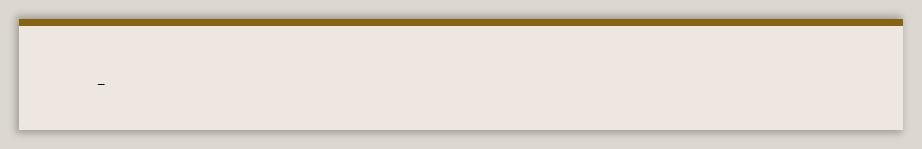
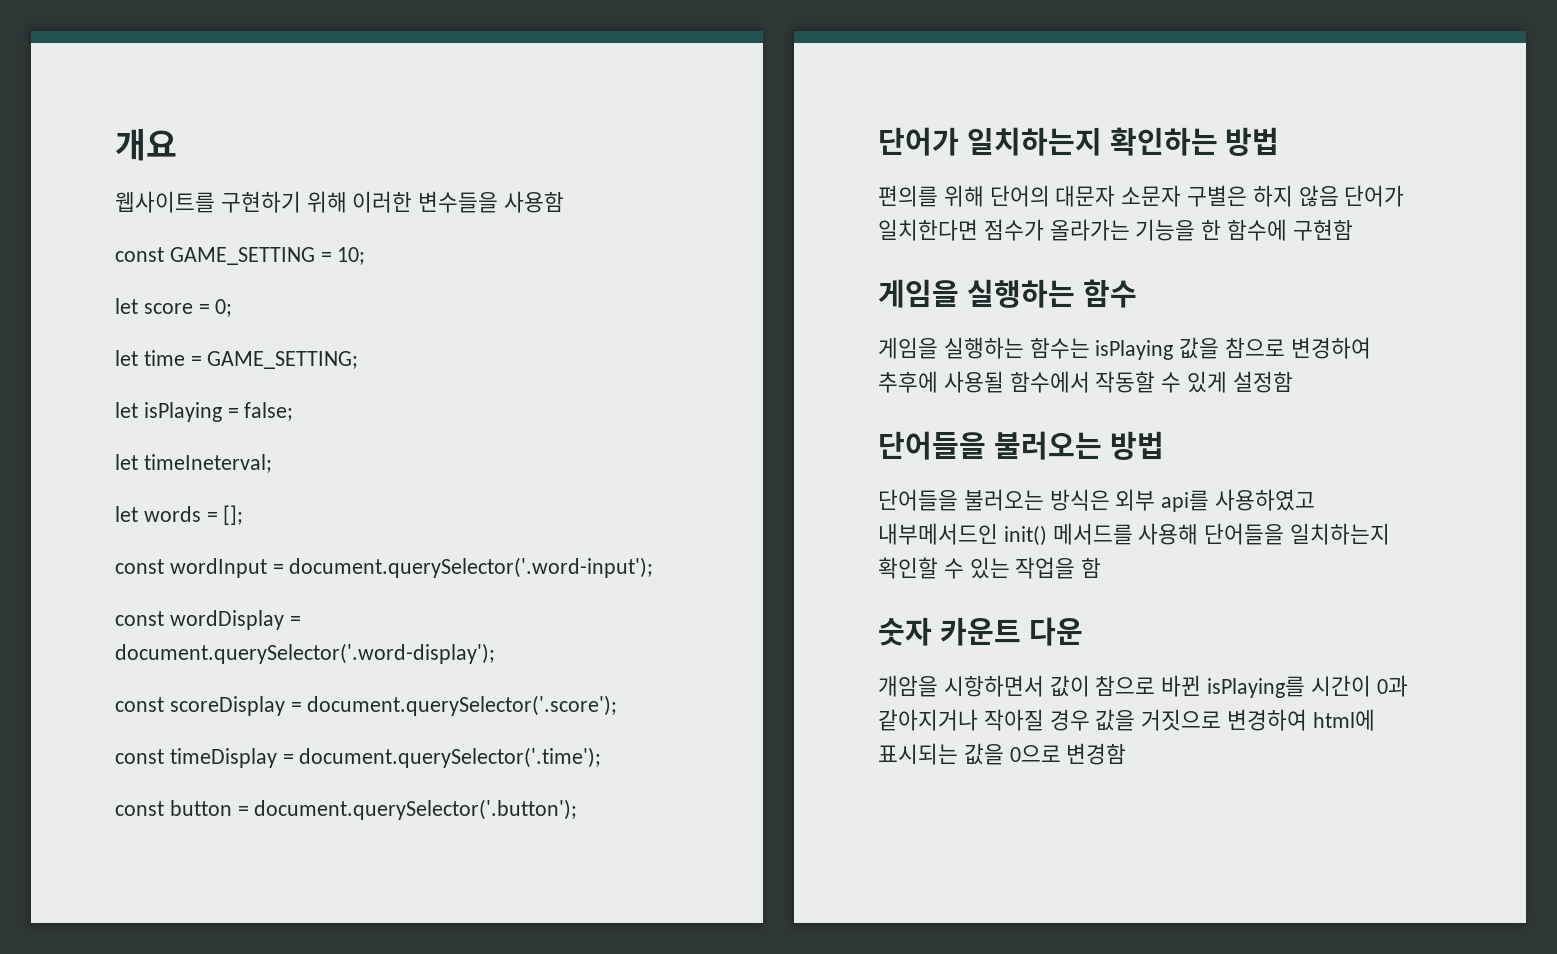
- -
+ 개요
+ 웹사이트를 구현하기 위해 이러한 변수들을 사용함
+ const GAME_SETTING = 10;
+ let score = 0;
+ let time = GAME_SETTING;
+ let isPlaying = false;
+ let timeIneterval;
+ let words = [];
+ const wordInput = document.querySelector('.word-input');
+ const wordDisplay = document.querySelector('.word-display');
+ const scoreDisplay = document.querySelector('.score');
+ const timeDisplay = document.querySelector('.time');
+ const button = document.querySelector('.button');
+ 단어가 일치하는지 확인하는 방법
+ 편의를 위해 단어의 대문자 소문자 구별은 하지 않음 단어가 일치한다면 점수가 올라가는 기능을 한 함수에 구현함
+ 게임을 실행하는 함수
+ 게임을 실행하는 함수는 isPlaying 값을 참으로 변경하여 추후에 사용될 함수에서 작동할 수 있게 설정함
+ 단어들을 불러오는 방법
+ 단어들을 불러오는 방식은 외부 api를 사용하였고 내부메서드인 init() 메서드를 사용해 단어들을 일치하는지 확인할 수 있는 작업을 함
+ 숫자 카운트 다운
+ 개암을 시항하면서 값이 참으로 바뀐 isPlaying를 시간이 0과 같아지거나 작아질 경우 값을 거짓으로 변경하여 html에 표시되는 값을 0으로 변경함

